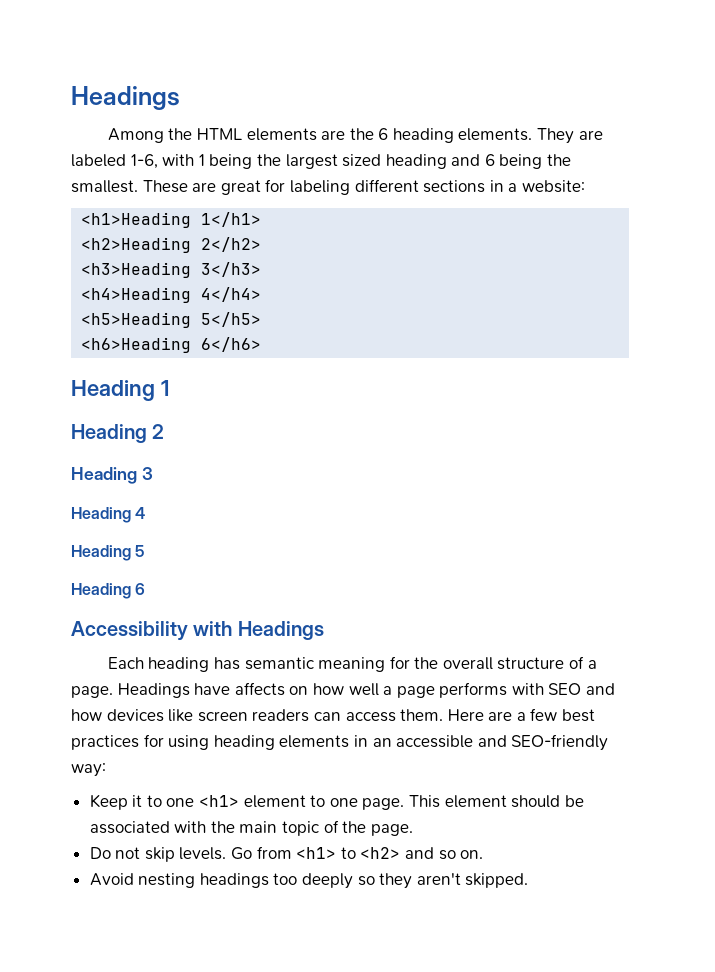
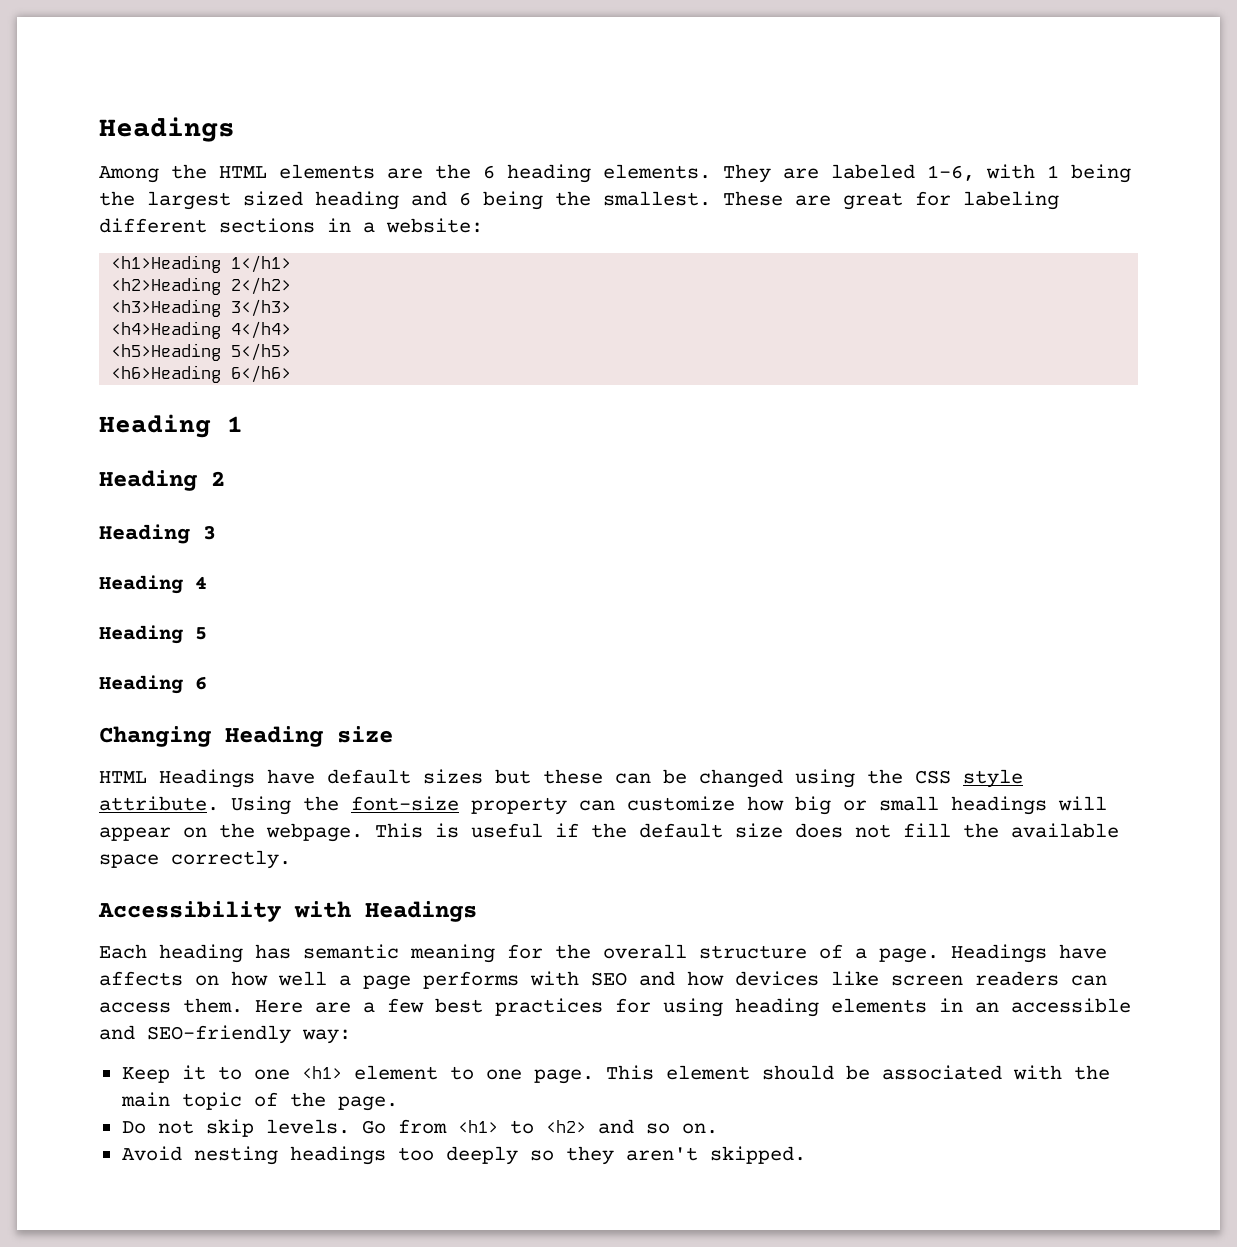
+ Changing Heading size
+ HTML Headings have default sizes but these can be changed using the CSS style attribute. Using the font-size property can customize how big or small headings will appear on the webpage. This is useful if the default size does not fill the available space correctly.

